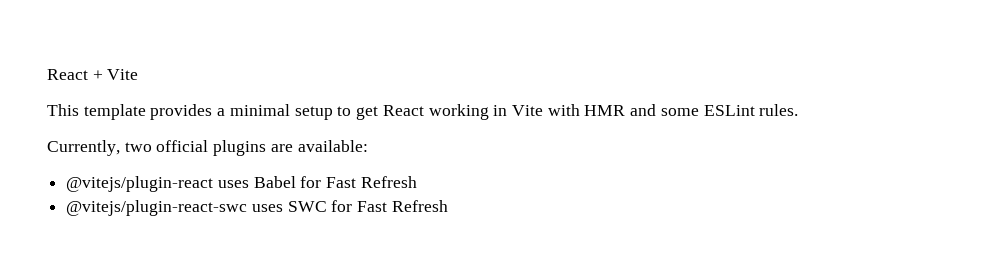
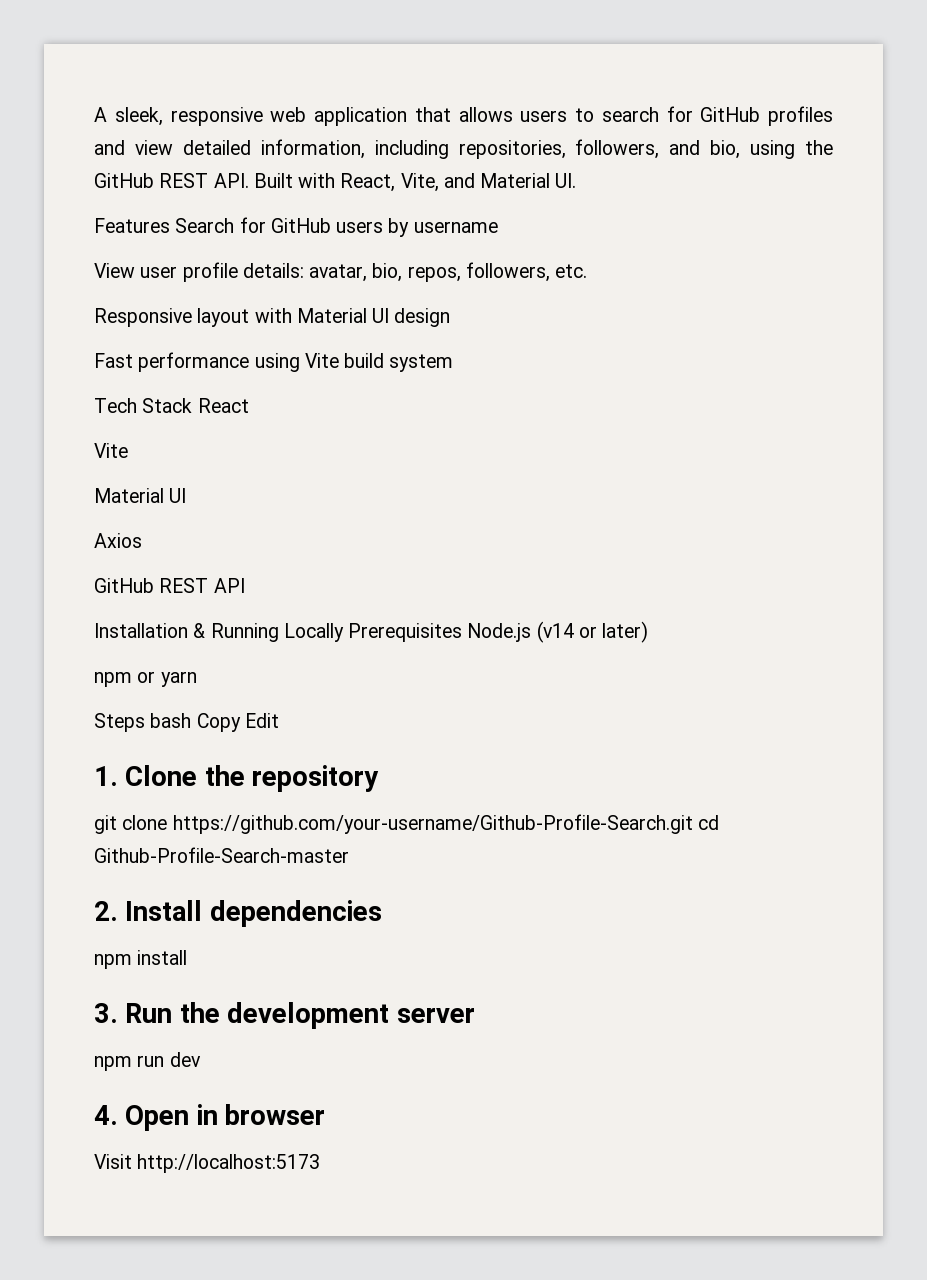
- React + Vite
- This template provides a minimal setup to get React working in Vite with HMR and some ESLint rules.
- Currently, two official plugins are available:
- @vitejs/plugin-react uses Babel for Fast Refresh
- @vitejs/plugin-react-swc uses SWC for Fast Refresh
+ A sleek, responsive web application that allows users to search for GitHub profiles and view detailed information, including repositories, followers, and bio, using the GitHub REST API. Built with React, Vite, and Material UI.
+ Features Search for GitHub users by username
+ View user profile details: avatar, bio, repos, followers, etc.
+ Responsive layout with Material UI design
+ Fast performance using Vite build system
+ Tech Stack React
+ Vite
+ Material UI
+ Axios
+ GitHub REST API
+ Installation & Running Locally Prerequisites Node.js (v14 or later)
+ npm or yarn
+ Steps bash Copy Edit
+ 1. Clone the repository
+ git clone https://github.com/your-username/Github-Profile-Search.git cd Github-Profile-Search-master
+ 2. Install dependencies
+ npm install
+ 3. Run the development server
+ npm run dev
+ 4. Open in browser
+ Visit http://localhost:5173

